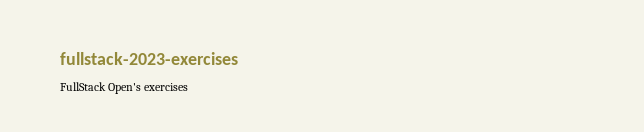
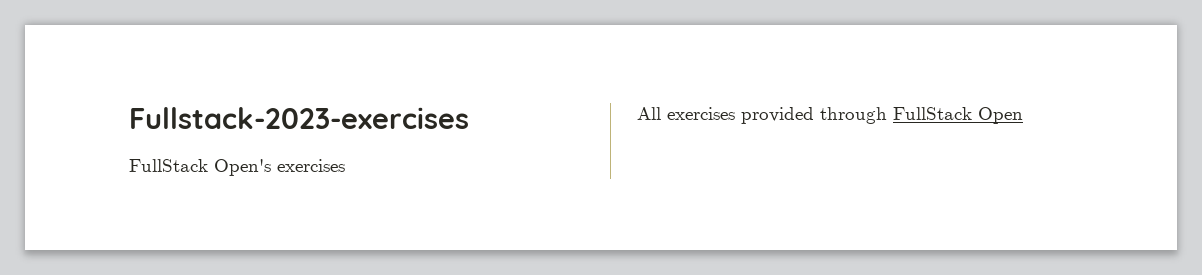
- fullstack-2023-exercises
+ Fullstack-2023-exercises
+ All exercises provided through FullStack Open

